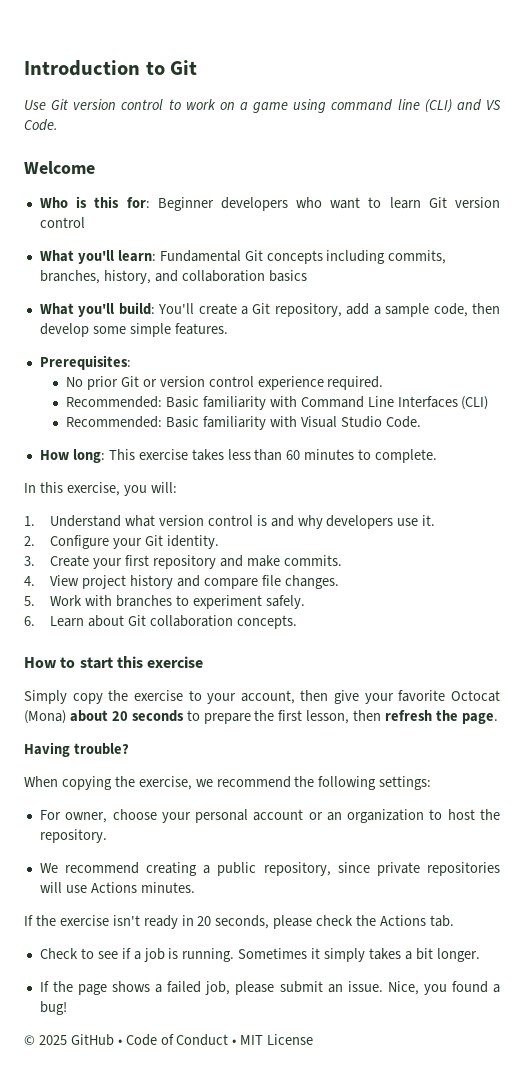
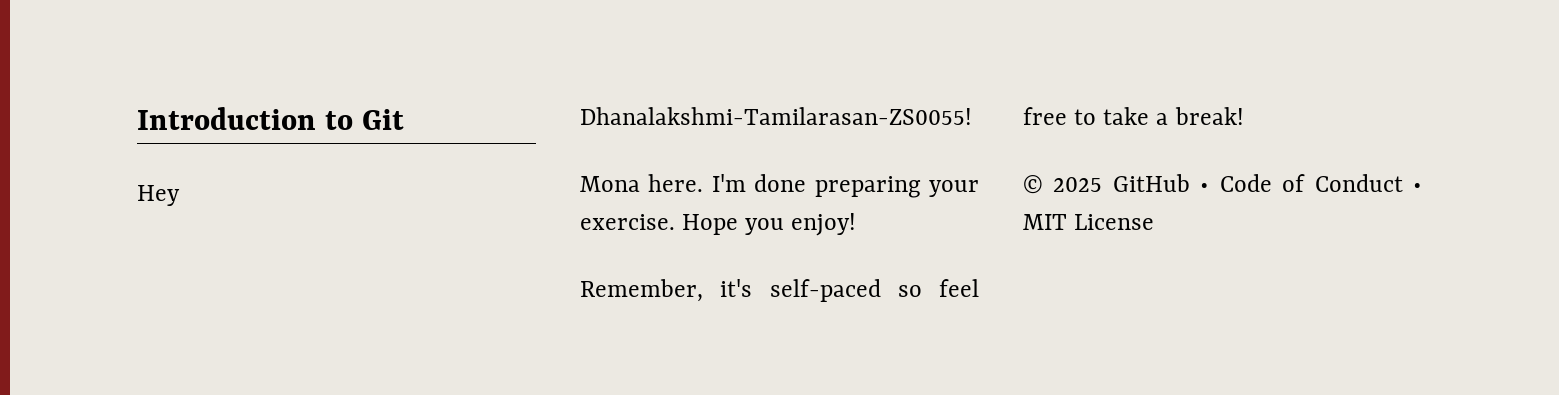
- Use Git version control to work on a game using command line (CLI) and VS Code.
- Welcome
- Who is this for: Beginner developers who want to learn Git version control
- What you'll learn: Fundamental Git concepts including commits, branches, history, and collaboration basics
- What you'll build: You'll create a Git repository, add a sample code, then develop some simple features.
- Prerequisites:
- No prior Git or version control experience required.
- Recommended: Basic familiarity with Command Line Interfaces (CLI)
- Recommended: Basic familiarity with Visual Studio Code.
- How long: This exercise takes less than 60 minutes to complete.
- In this exercise, you will:
- 1. Understand what version control is and why developers use it.
- 2. Configure your Git identity.
- 3. Create your first repository and make commits.
- 4. View project history and compare file changes.
- 5. Work with branches to experiment safely.
- 6. Learn about Git collaboration concepts.
- How to start this exercise
- Simply copy the exercise to your account, then give your favorite Octocat (Mona) about 20 seconds to prepare the first lesson, then refresh the page.
- Having trouble?
- When copying the exercise, we recommend the following settings:
- For owner, choose your personal account or an organization to host the repository.
- We recommend creating a public repository, since private repositories will use Actions minutes.
- If the exercise isn't ready in 20 seconds, please check the Actions tab.
- Check to see if a job is running. Sometimes it simply takes a bit longer.
- If the page shows a failed job, please submit an issue. Nice, you found a bug!
+ Hey Dhanalakshmi-Tamilarasan-ZS0055!
+ Mona here. I'm done preparing your exercise. Hope you enjoy!
+ Remember, it's self-paced so feel free to take a break!

